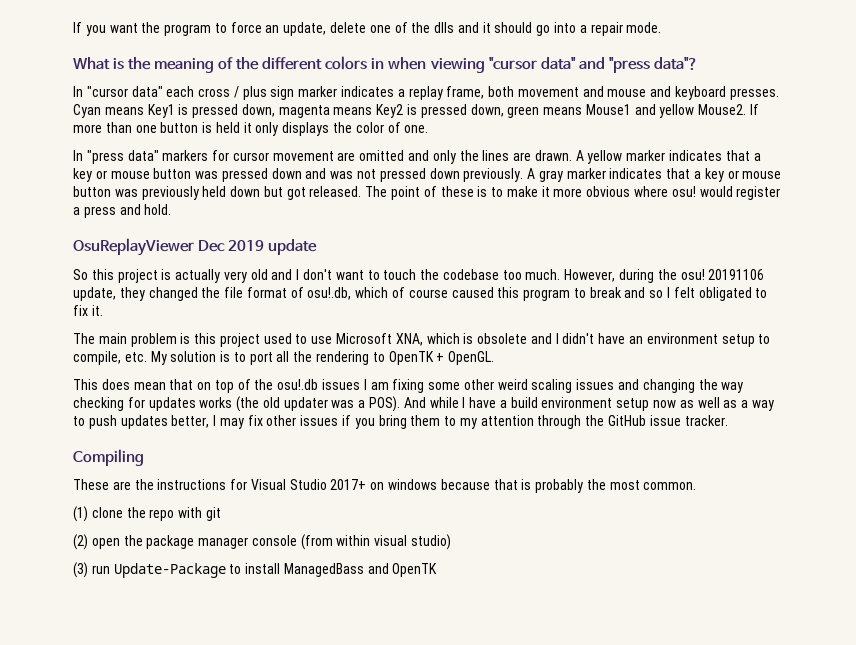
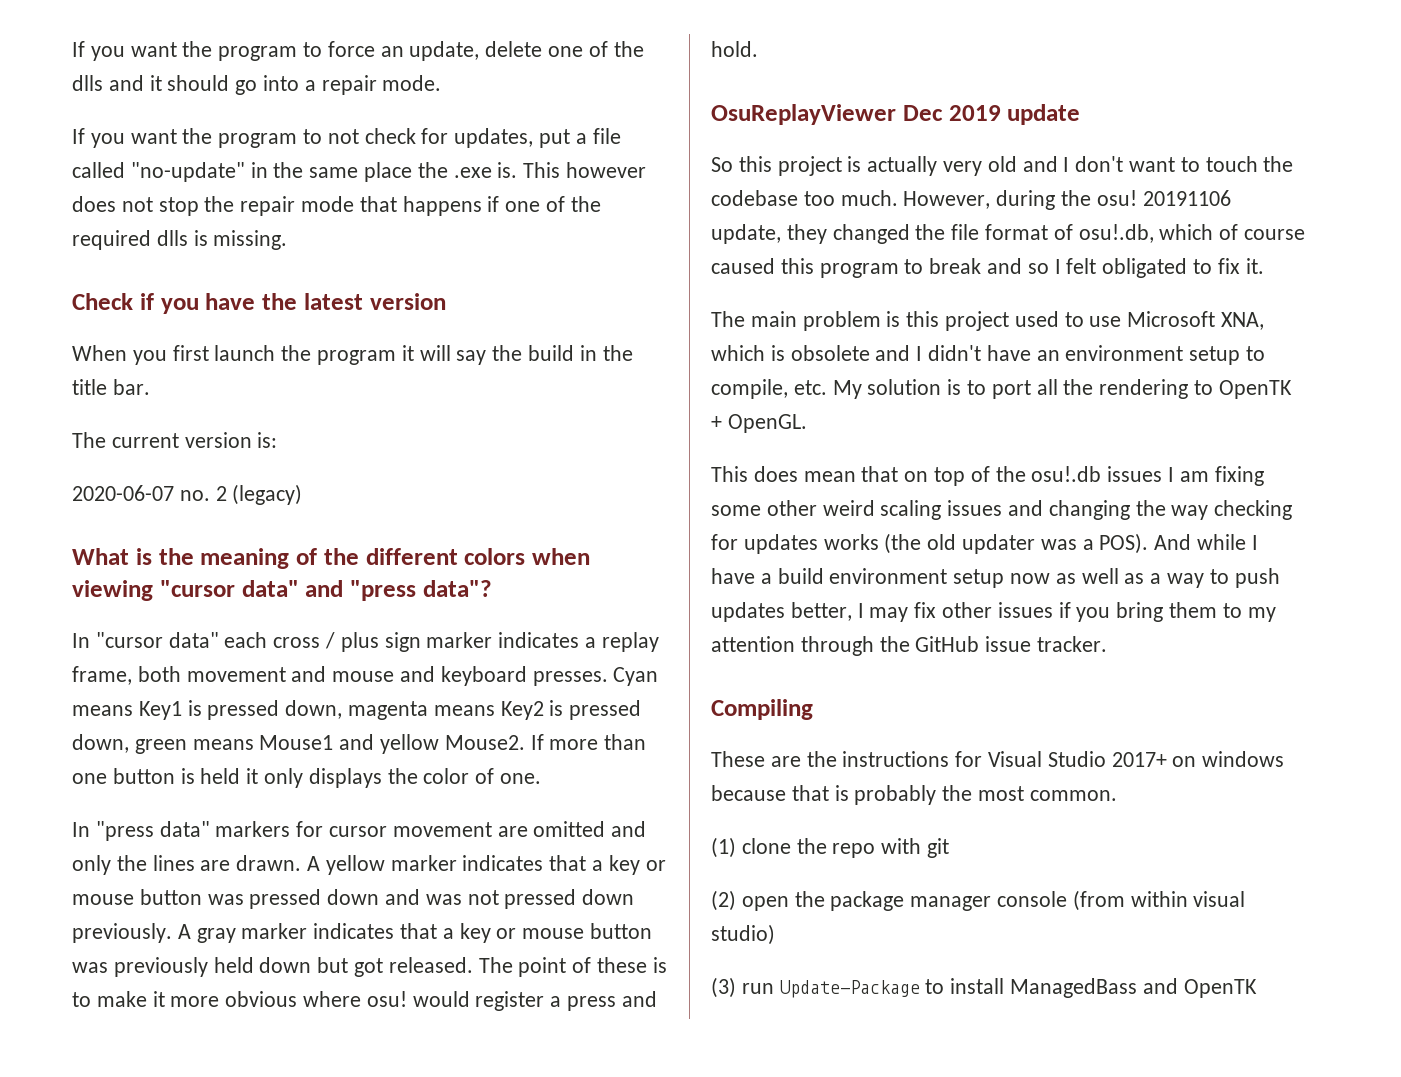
+ If you want the program to not check for updates, put a file called "no-update" in the same place the .exe is. This however does not stop the repair mode that happens if one of the required dlls is missing.
+ Check if you have the latest version
+ When you first launch the program it will say the build in the title bar.
+ The current version is:
+ 2020-06-07 no. 2 (legacy)
- What is the meaning of the different colors in when viewing "cursor data" and "press data"?
+ What is the meaning of the different colors when viewing "cursor data" and "press data"?

